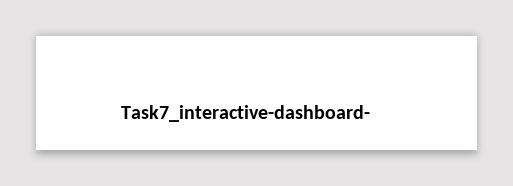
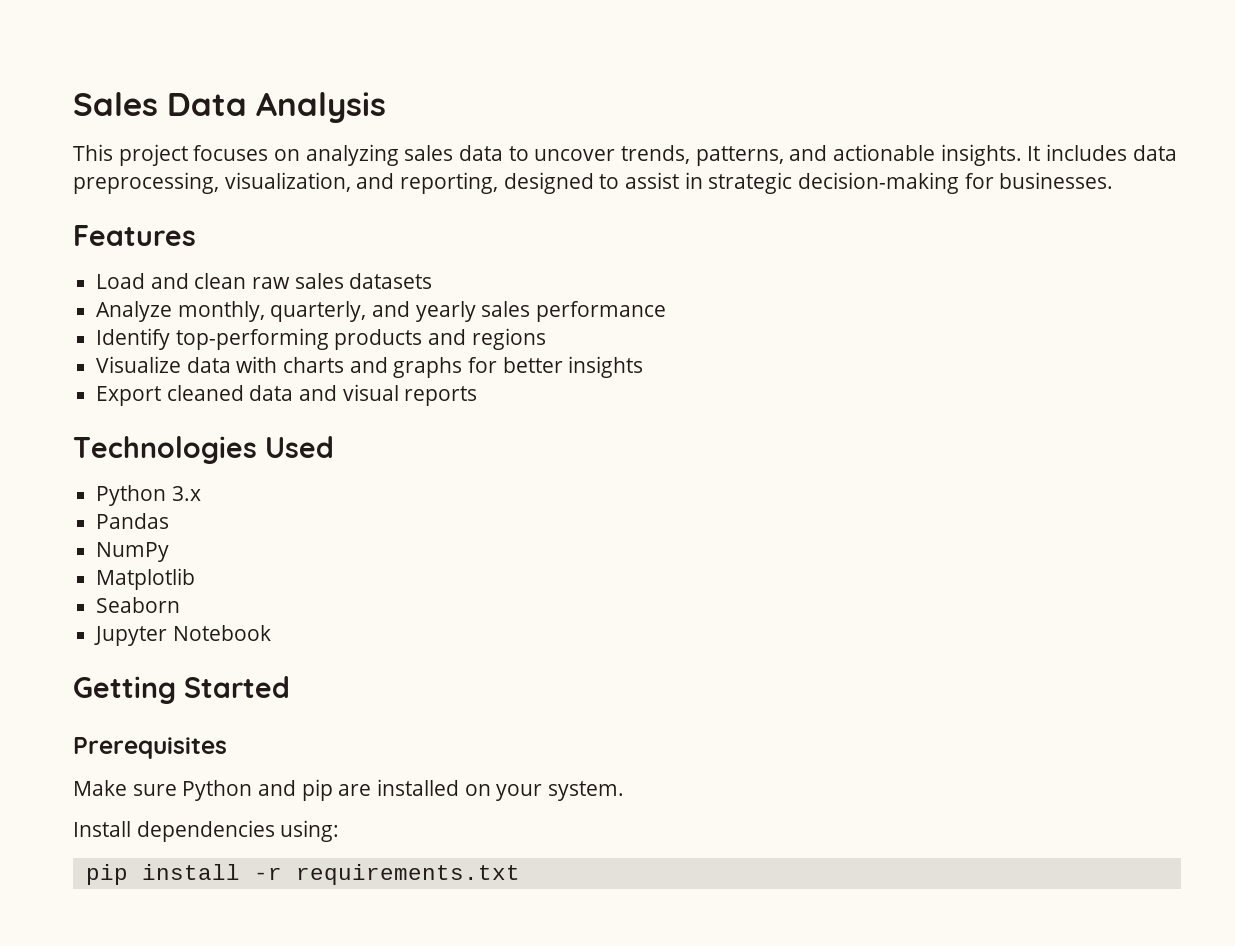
- Task7_interactive-dashboard-
+ Sales Data Analysis
+ This project focuses on analyzing sales data to uncover trends, patterns, and actionable insights. It includes data preprocessing, visualization, and reporting, designed to assist in strategic decision-making for businesses.
+ Features
+ Load and clean raw sales datasets
+ Analyze monthly, quarterly, and yearly sales performance
+ Identify top-performing products and regions
+ Visualize data with charts and graphs for better insights
+ Export cleaned data and visual reports
+ Technologies Used
+ Python 3.x
+ Pandas
+ NumPy
+ Matplotlib
+ Seaborn
+ Jupyter Notebook
+ Getting Started
+ Prerequisites
+ Make sure Python and pip are installed on your system.
+ Install dependencies using:
+ pip install -r requirements.txt

